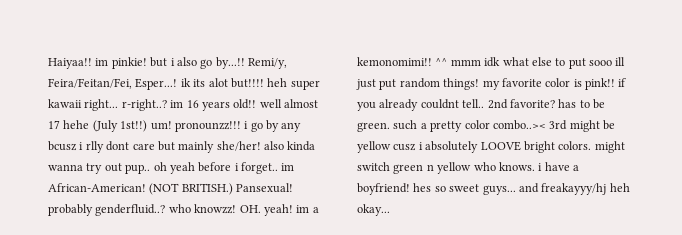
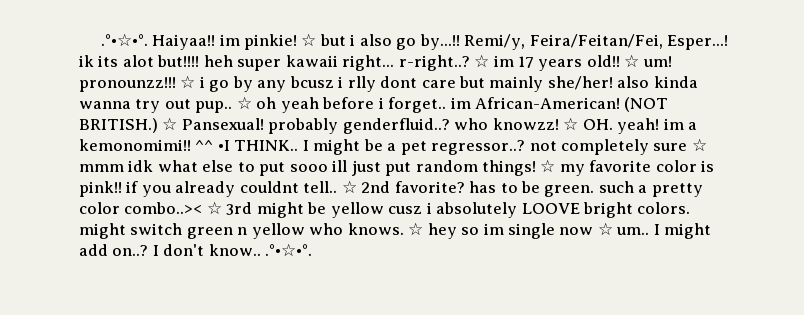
- Haiyaa!! im pinkie! but i also go by...!!
+ .°•☆•°. Haiyaa!! im pinkie! ☆ but i also go by...!!
- Remi/y, Feira/Feitan/Fei, Esper...! ik its alot but!!!! heh super kawaii right... r-right..? im 16 years old!! well almost 17 hehe (July 1st!!) um! pronounzz!!! i go by any bcusz i rlly dont care but mainly she/her! also kinda wanna try out pup.. oh yeah before i forget.. im African-American!
+ Remi/y, Feira/Feitan/Fei, Esper...! ik its alot but!!!! heh super kawaii right... r-right..? ☆ im 17 years old!! ☆ um! pronounzz!!! ☆ i go by any bcusz i rlly dont care but mainly she/her! also kinda wanna try out pup.. ☆ oh yeah before i forget.. im African-American!
- Pansexual! probably genderfluid..? who knowzz!
+ ☆ Pansexual! probably genderfluid..? who knowzz!
- OH. yeah! im a kemonomimi!!
+ ☆ OH. yeah! im a kemonomimi!!
- ^^ mmm idk what else to put sooo ill just put random things! my favorite color is pink!! if you already couldnt tell..
+ ^^ •I THINK.. I might be a pet regressor..? not completely sure ☆ mmm idk what else to put sooo ill just put random things! ☆ my favorite color is pink!! if you already couldnt tell..
- 2nd favorite? has to be green. such a pretty color combo..>< 3rd might be yellow cusz i absolutely LOOVE bright colors. might switch green n yellow who knows. i have a boyfriend! hes so sweet guys... and freakayyy/hj heh okay...
+ ☆ 2nd favorite? has to be green. such a pretty color combo..>< ☆ 3rd might be yellow cusz i absolutely LOOVE bright colors. might switch green n yellow who knows. ☆ hey so im single now ☆ um.. I might add on..? I don't know.. .°•☆•°.

